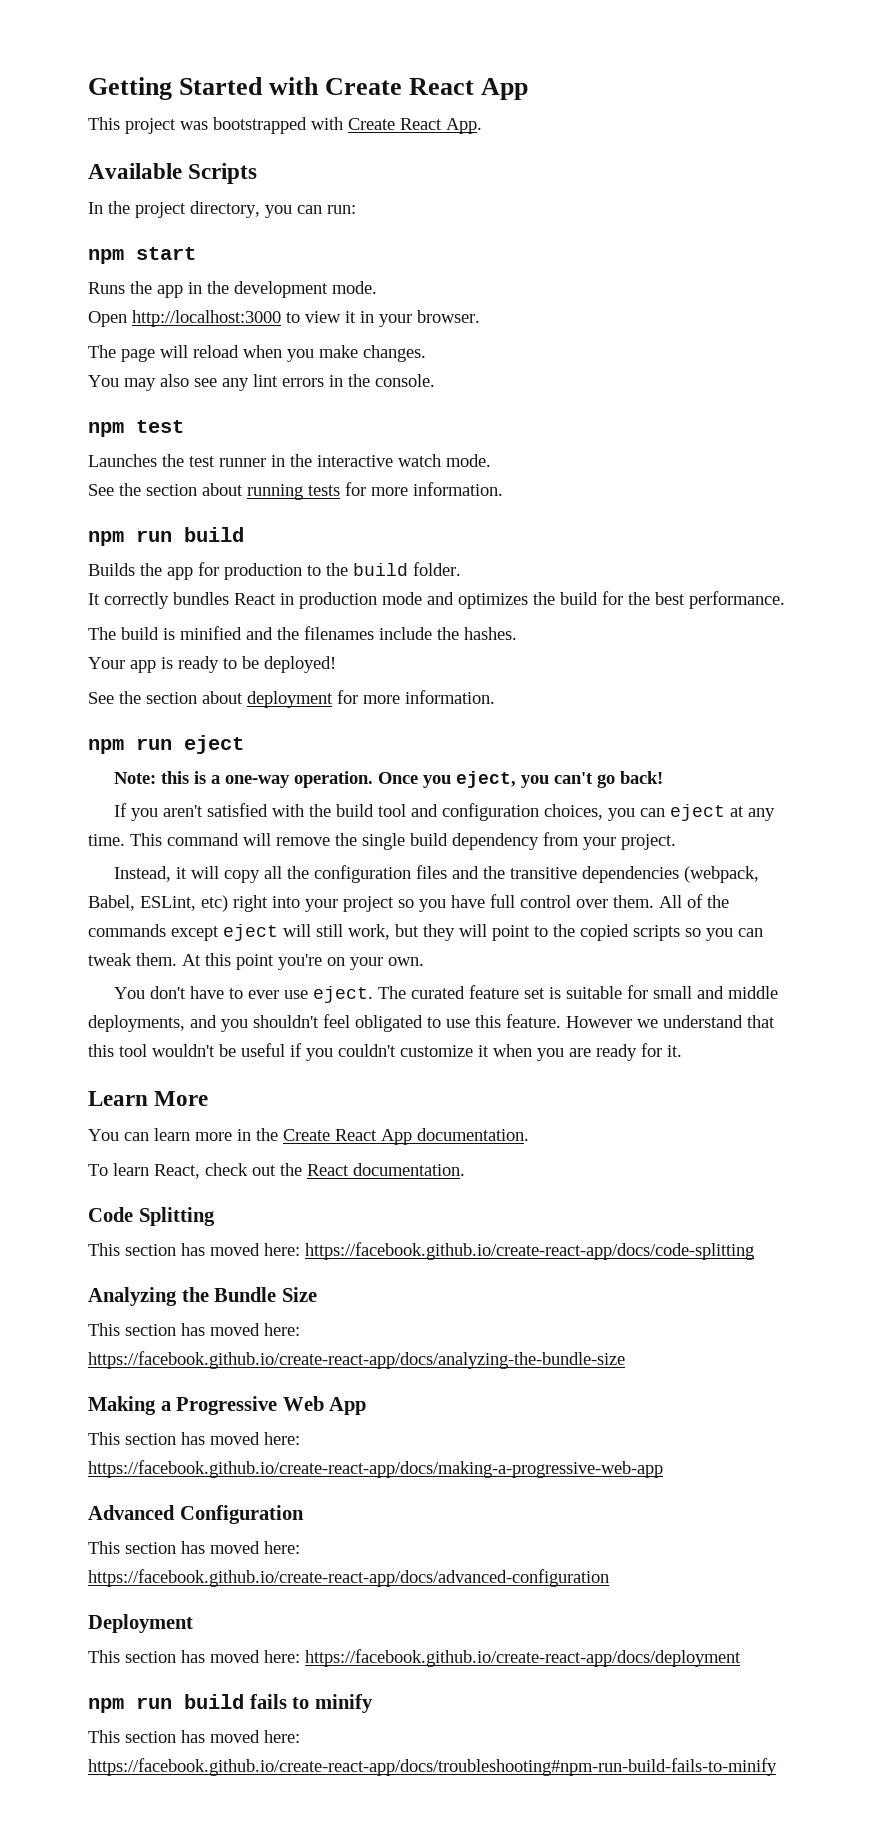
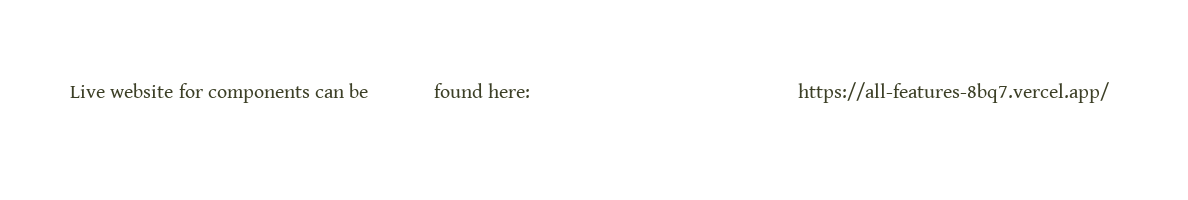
- Getting Started with Create React App
- This project was bootstrapped with Create React App.
- Available Scripts
- In the project directory, you can run:
- npm start
- Runs the app in the development mode.
- Open http://localhost:3000 to view it in your browser.
- The page will reload when you make changes.
- You may also see any lint errors in the console.
- npm test
- Launches the test runner in the interactive watch mode.
- See the section about running tests for more information.
- npm run build
- Builds the app for production to the build folder.
- It correctly bundles React in production mode and optimizes the build for the best performance.
- The build is minified and the filenames include the hashes.
- Your app is ready to be deployed!
- See the section about deployment for more information.
- npm run eject
- Note: this is a one-way operation. Once you eject, you can't go back!
- If you aren't satisfied with the build tool and configuration choices, you can eject at any time. This command will remove the single build dependency from your project.
- Instead, it will copy all the configuration files and the transitive dependencies (webpack, Babel, ESLint, etc) right into your project so you have full control over them. All of the commands except eject will still work, but they will point to the copied scripts so you can tweak them. At this point you're on your own.
- You don't have to ever use eject. The curated feature set is suitable for small and middle deployments, and you shouldn't feel obligated to use this feature. However we understand that this tool wouldn't be useful if you couldn't customize it when you are ready for it.
- Learn More
- You can learn more in the Create React App documentation.
- To learn React, check out the React documentation.
- Code Splitting
- This section has moved here: https://facebook.github.io/create-react-app/docs/code-splitting
- Analyzing the Bundle Size
- This section has moved here: https://facebook.github.io/create-react-app/docs/analyzing-the-bundle-size
- Making a Progressive Web App
- This section has moved here: https://facebook.github.io/create-react-app/docs/making-a-progressive-web-app
- Advanced Configuration
- This section has moved here: https://facebook.github.io/create-react-app/docs/advanced-configuration
- Deployment
- This section has moved here: https://facebook.github.io/create-react-app/docs/deployment
- npm run build fails to minify
- This section has moved here: https://facebook.github.io/create-react-app/docs/troubleshooting#npm-run-build-fails-to-minify
+ Live website for components can be found here: https://all-features-8bq7.vercel.app/

